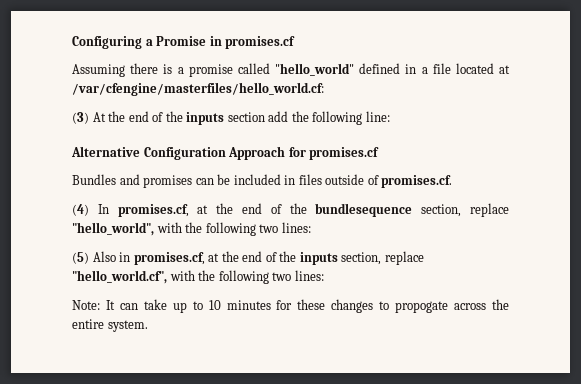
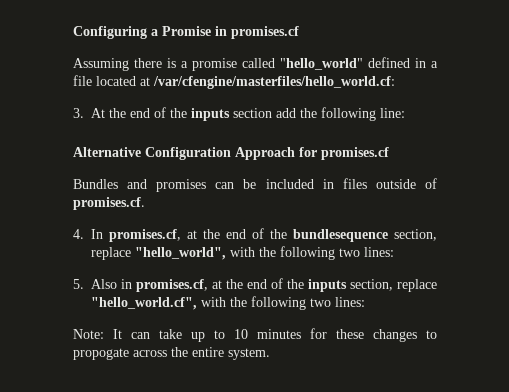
- (3) At the end of the inputs section add the following line:
+ 3. At the end of the inputs section add the following line:
- (4) In promises.cf, at the end of the bundlesequence section, replace "hello_world", with the following two lines:
+ 4. In promises.cf, at the end of the bundlesequence section, replace "hello_world", with the following two lines:
- (5) Also in promises.cf, at the end of the inputs section, replace "hello_world.cf", with the following two lines:
+ 5. Also in promises.cf, at the end of the inputs section, replace "hello_world.cf", with the following two lines:

